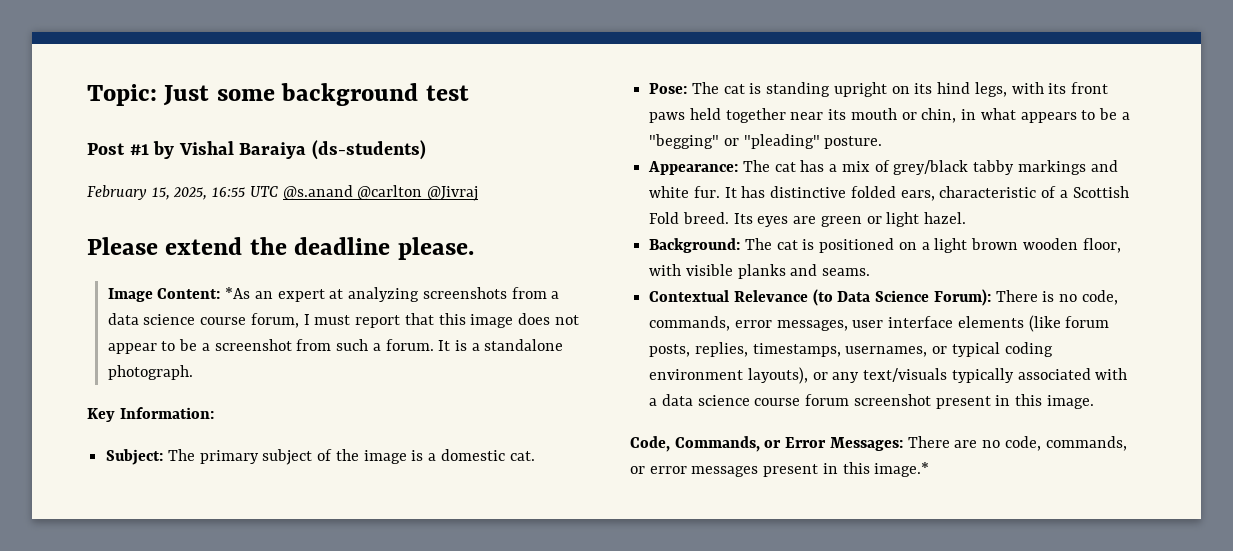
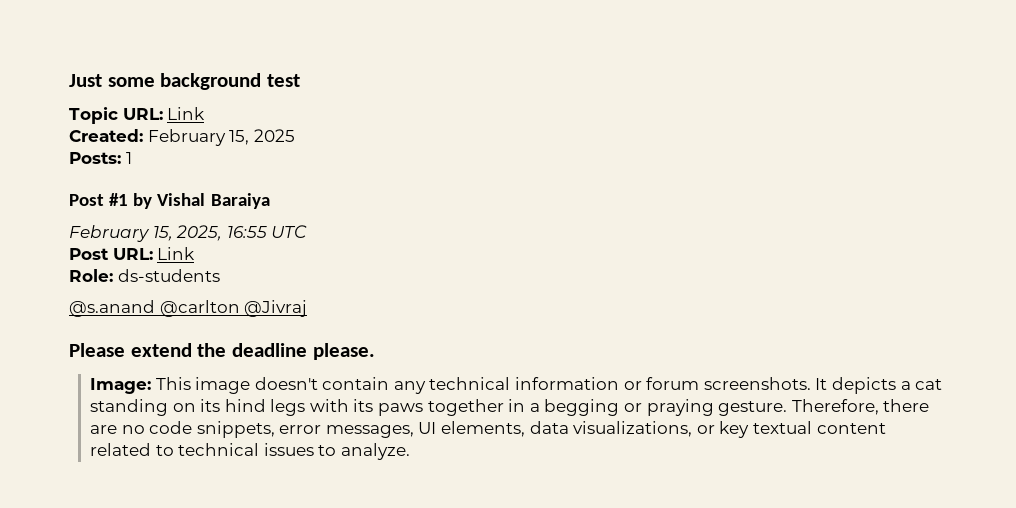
- Topic: Just some background test
+ Just some background test
+ Topic URL: Link
+ Created: February 15, 2025
+ Posts: 1
- Post #1 by Vishal Baraiya (ds-students)
+ Post #1 by Vishal Baraiya
- February 15, 2025, 16:55 UTC @s.anand @carlton @Jivraj
+ February 15, 2025, 16:55 UTC
+ Post URL: Link
+ Role: ds-students
+ @s.anand @carlton @Jivraj
- Image Content: *As an expert at analyzing screenshots from a data science course forum, I must report that this image does not appear to be a screenshot from such a forum. It is a standalone photograph.
- Key Information:
- Subject: The primary subject of the image is a domestic cat.
- Pose: The cat is standing upright on its hind legs, with its front paws held together near its mouth or chin, in what appears to be a "begging" or "pleading" posture.
- Appearance: The cat has a mix of grey/black tabby markings and white fur. It has distinctive folded ears, characteristic of a Scottish Fold breed. Its eyes are green or light hazel.
- Background: The cat is positioned on a light brown wooden floor, with visible planks and seams.
- Contextual Relevance (to Data Science Forum): There is no code, commands, error messages, user interface elements (like forum posts, replies, timestamps, usernames, or typical coding environment layouts), or any text/visuals typically associated with a data science course forum screenshot present in this image.
- Code, Commands, or Error Messages: There are no code, commands, or error messages present in this image.*
+ Image: This image doesn't contain any technical information or forum screenshots. It depicts a cat standing on its hind legs with its paws together in a begging or praying gesture. Therefore, there are no code snippets, error messages, UI elements, data visualizations, or key textual content related to technical issues to analyze.

